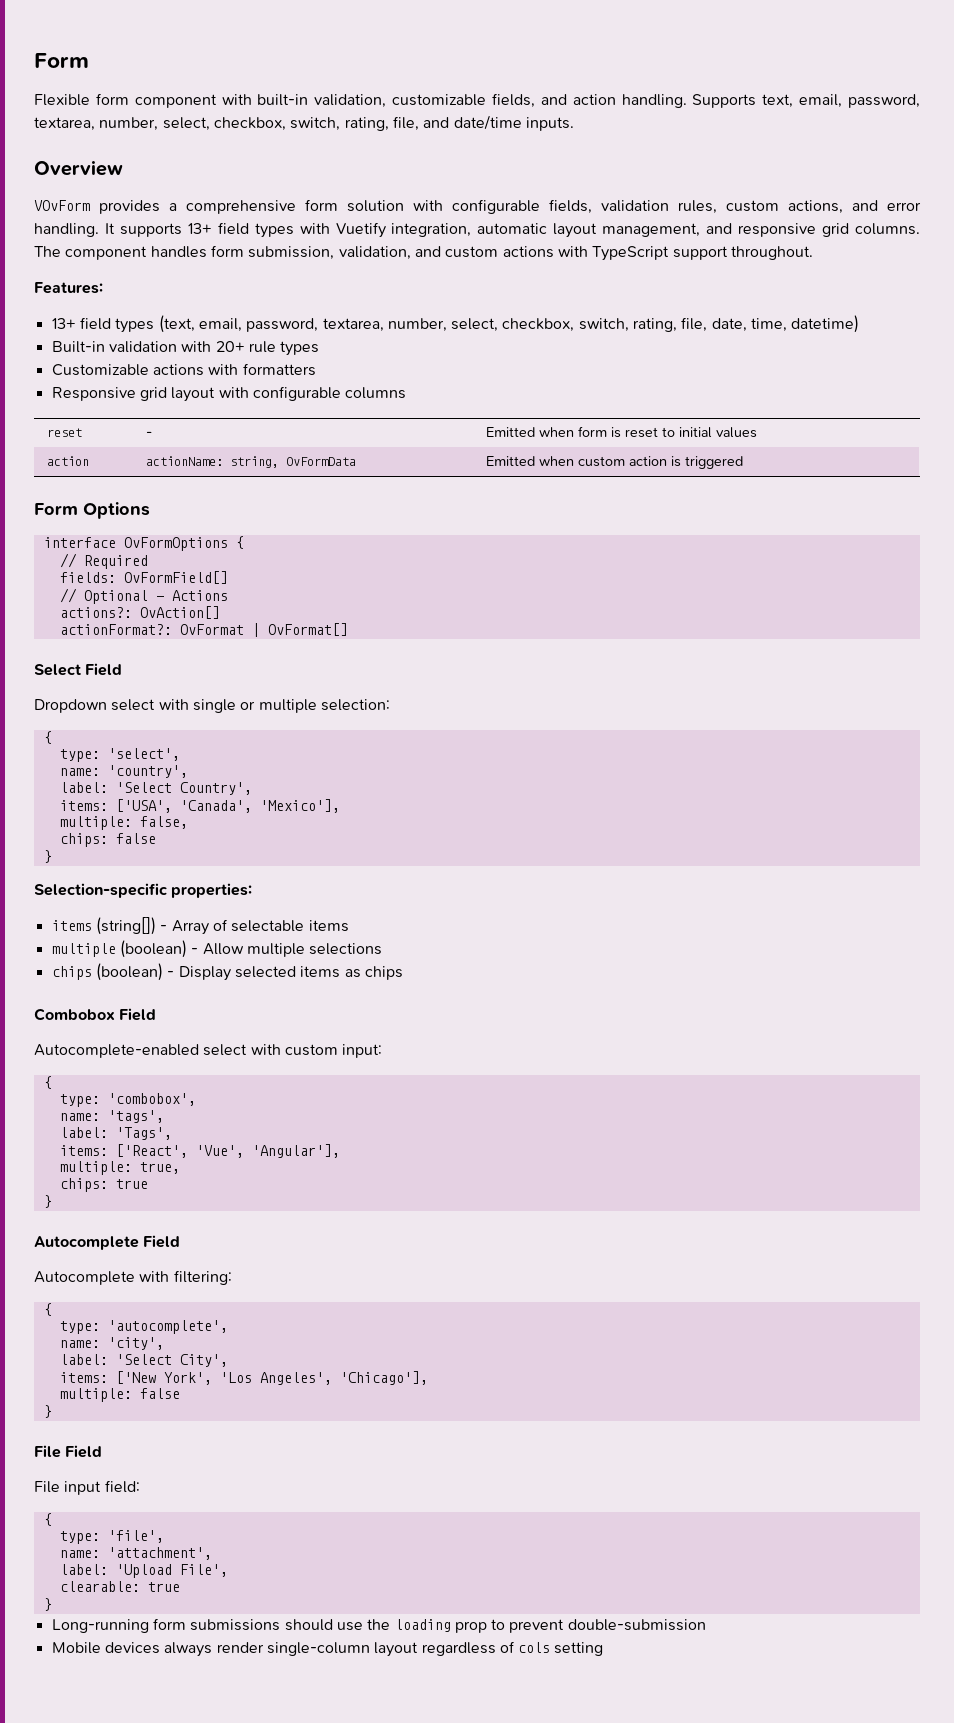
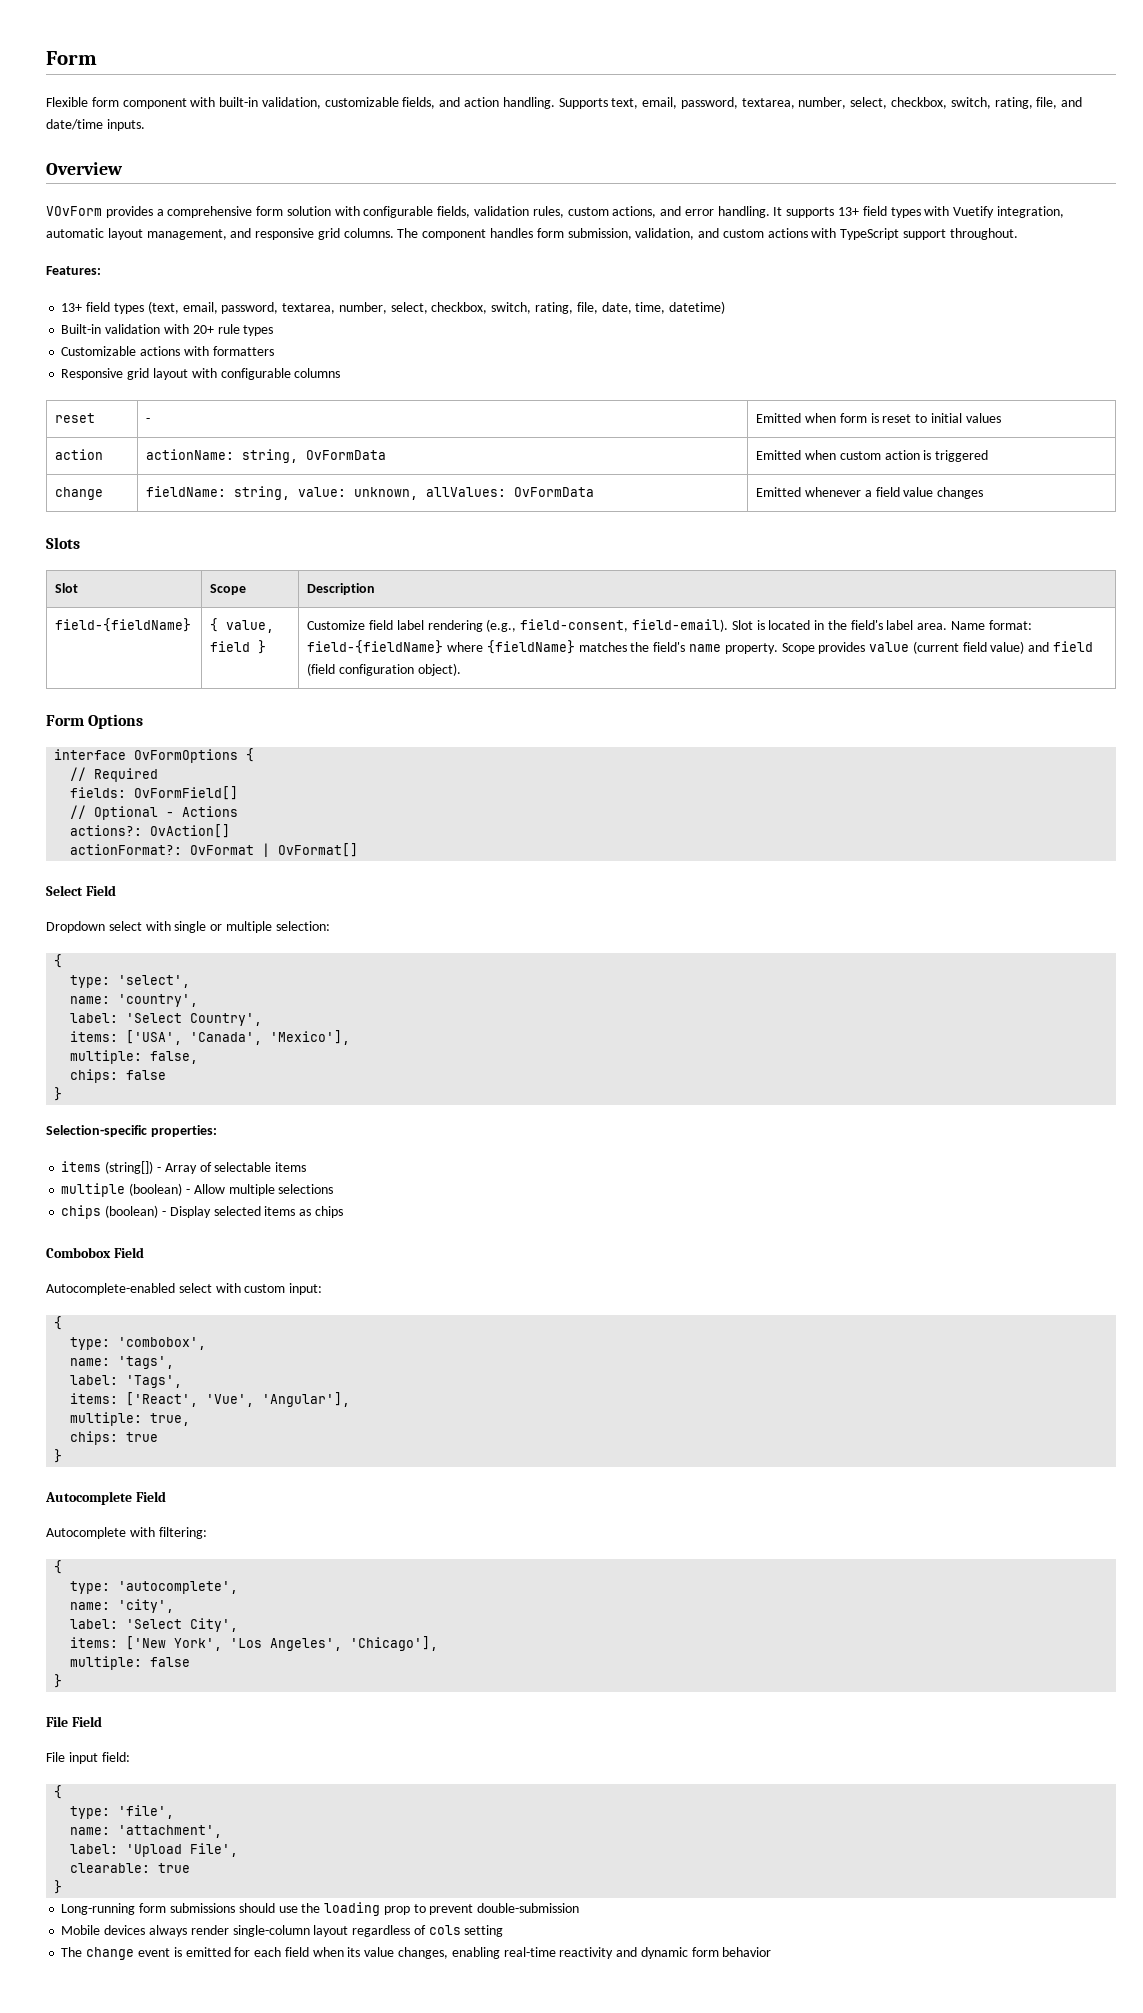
+ change | fieldName: string, value: unknown, allValues: OvFormData | Emitted whenever a field value changes
+ Slots
+ Slot | Scope | Description
+ field-{fieldName} | { value, field } | Customize field label rendering (e.g., field-consent, field-email). Slot is located in the field's label area. Name format: field-{fieldName} where {fieldName} matches the field's name property. Scope provides value (current field value) and field (field configuration object).
+ The change event is emitted for each field when its value changes, enabling real-time reactivity and dynamic form behavior

